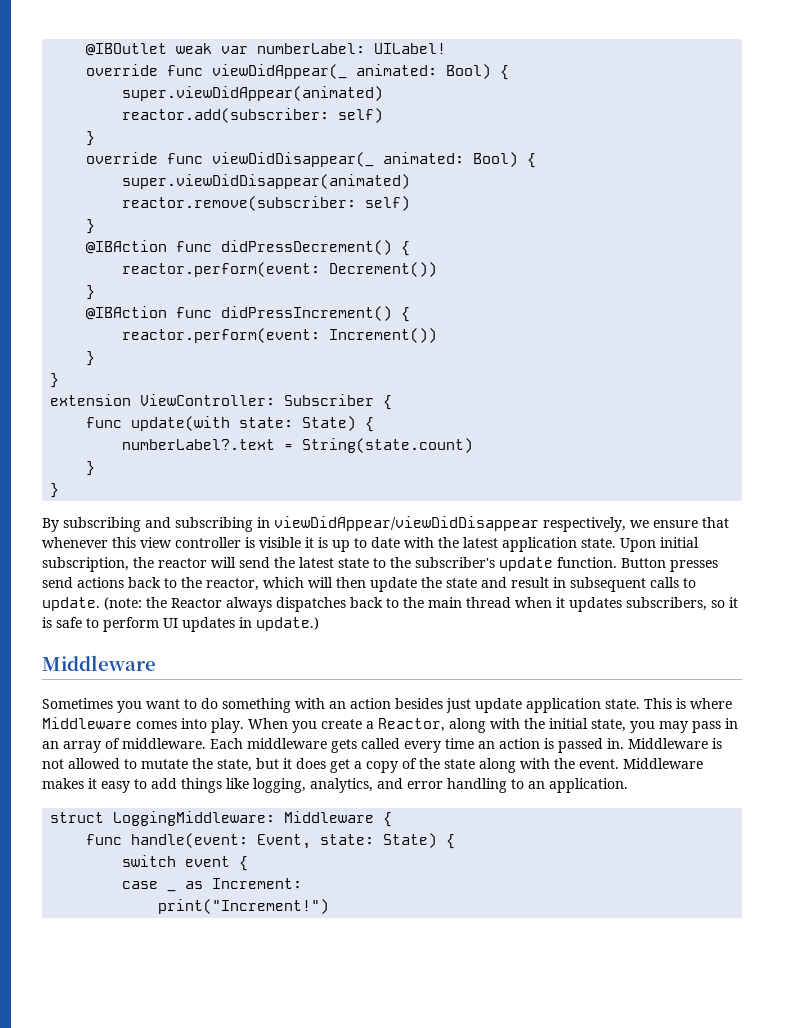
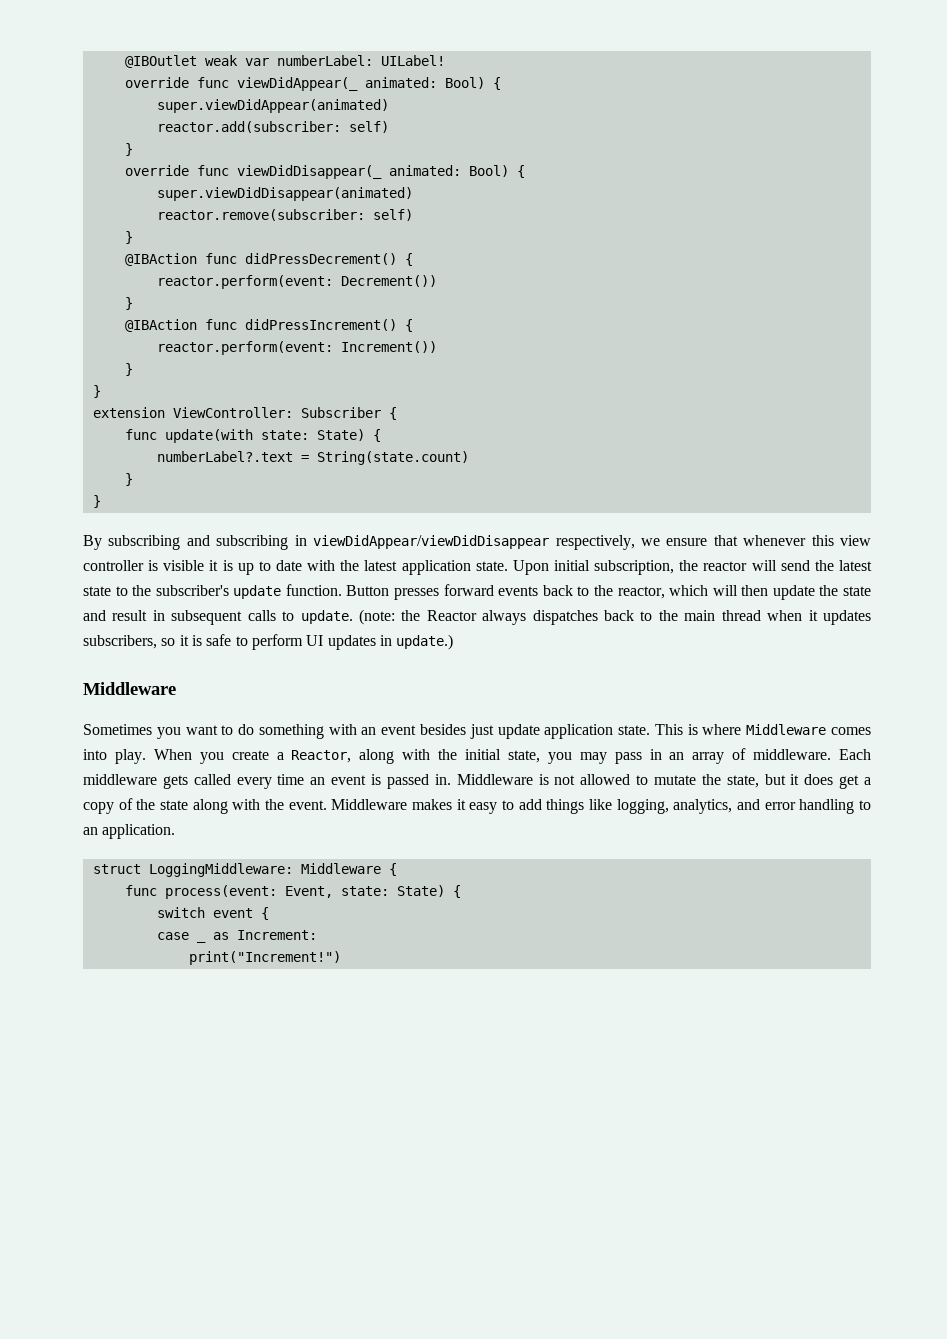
- Button presses send actions back to the reactor, which will then update the state and result in subsequent calls to update.
+ Button presses forward events back to the reactor, which will then update the state and result in subsequent calls to update.
- Sometimes you want to do something with an action besides just update application state.
+ Sometimes you want to do something with an event besides just update application state.
- Each middleware gets called every time an action is passed in.
+ Each middleware gets called every time an event is passed in.
- func handle(event: Event, state: State) {
+ func process(event: Event, state: State) {

